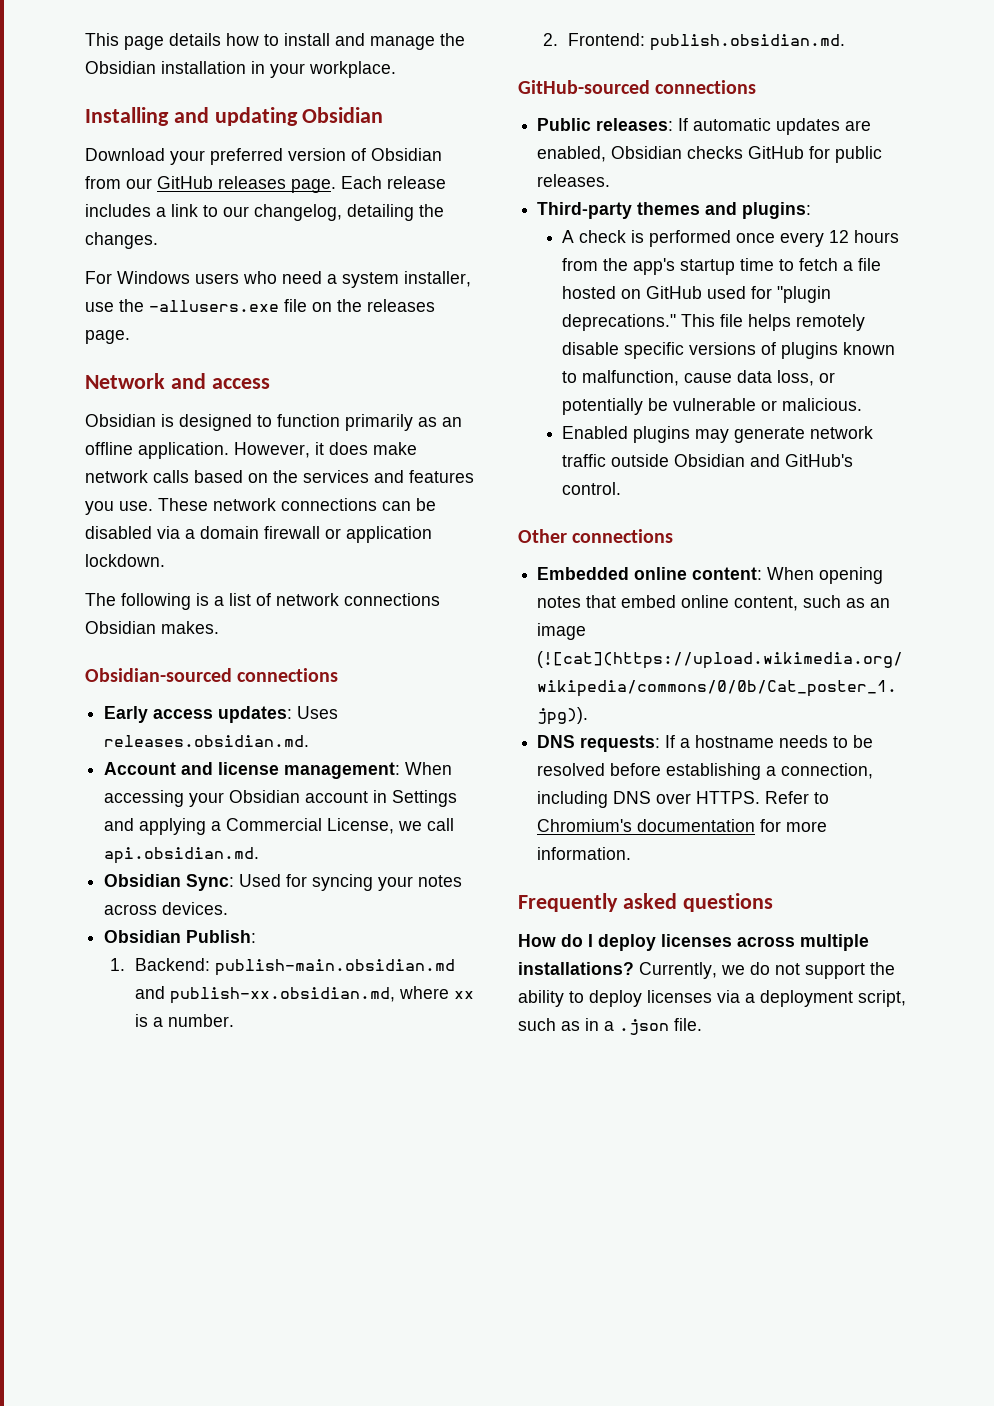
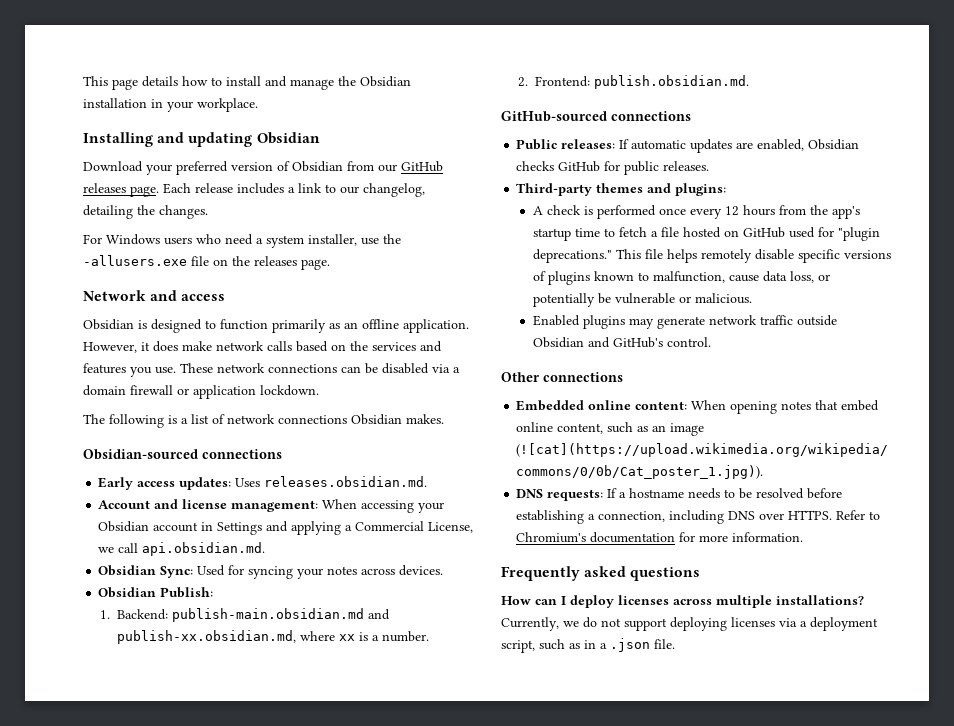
- How do I deploy licenses across multiple installations?
+ How can I deploy licenses across multiple installations?
- Currently, we do not support the ability to deploy licenses via a deployment script, such as in a .json file.
+ Currently, we do not support deploying licenses via a deployment script, such as in a .json file.

